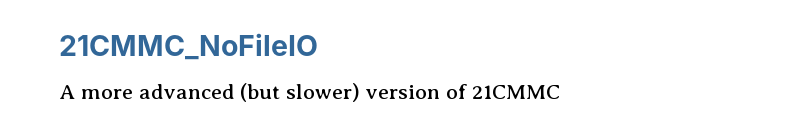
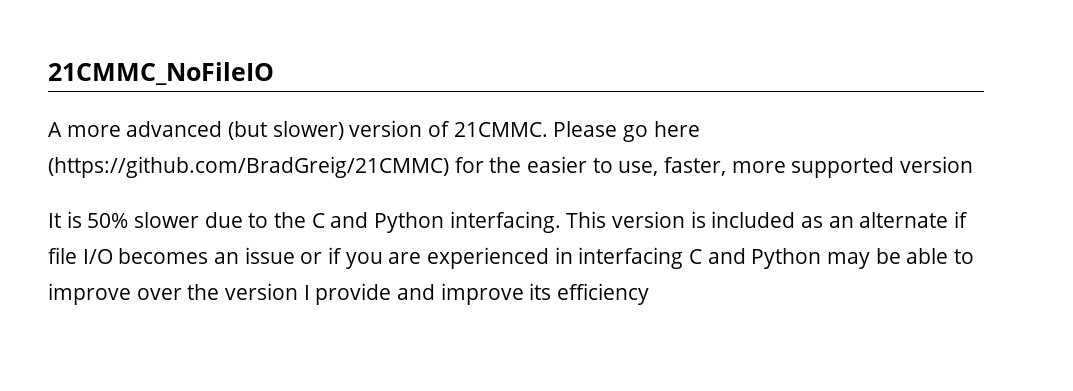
- A more advanced (but slower) version of 21CMMC
+ A more advanced (but slower) version of 21CMMC. Please go here (https://github.com/BradGreig/21CMMC) for the easier to use, faster, more supported version
+ It is 50% slower due to the C and Python interfacing. This version is included as an alternate if file I/O becomes an issue or if you are experienced in interfacing C and Python may be able to improve over the version I provide and improve its efficiency

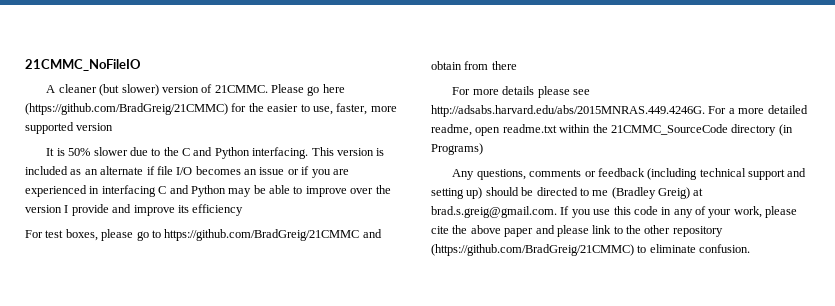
- A more advanced (but slower) version of 21CMMC.
+ A cleaner (but slower) version of 21CMMC.
+ For test boxes, please go to https://github.com/BradGreig/21CMMC and obtain from there
+ For more details please see http://adsabs.harvard.edu/abs/2015MNRAS.449.4246G. For a more detailed readme, open readme.txt within the 21CMMC_SourceCode directory (in Programs)
+ Any questions, comments or feedback (including technical support and setting up) should be directed to me (Bradley Greig) at brad.s.greig@gmail.com. If you use this code in any of your work, please cite the above paper and please link to the other repository (https://github.com/BradGreig/21CMMC) to eliminate confusion.

